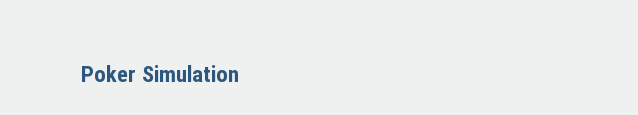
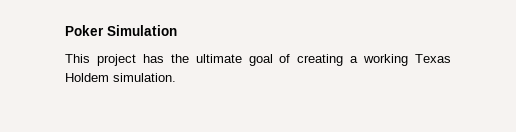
+ This project has the ultimate goal of creating a working Texas Holdem simulation.

